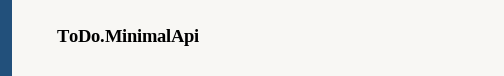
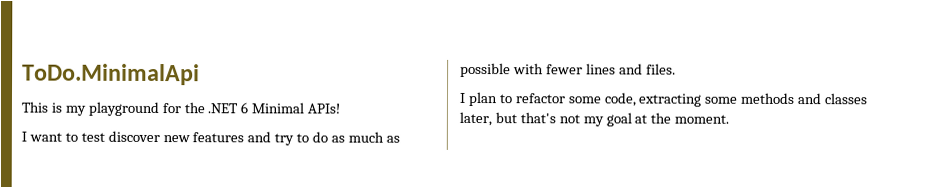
+ This is my playground for the .NET 6 Minimal APIs!
+ I want to test discover new features and try to do as much as possible with fewer lines and files.
+ I plan to refactor some code, extracting some methods and classes later, but that's not my goal at the moment.

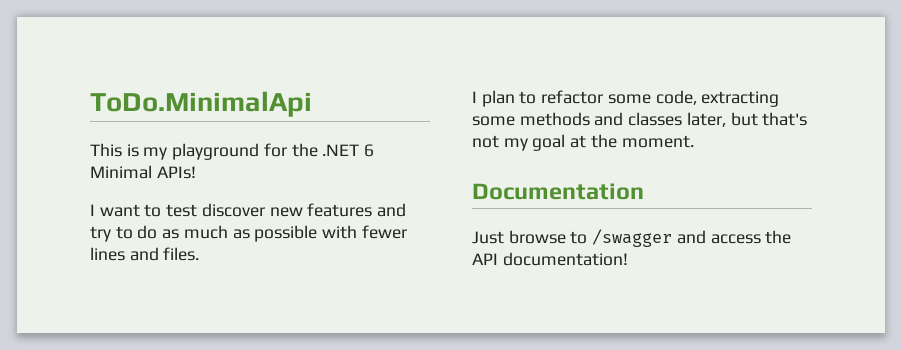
+ Documentation
+ Just browse to /swagger and access the API documentation!

